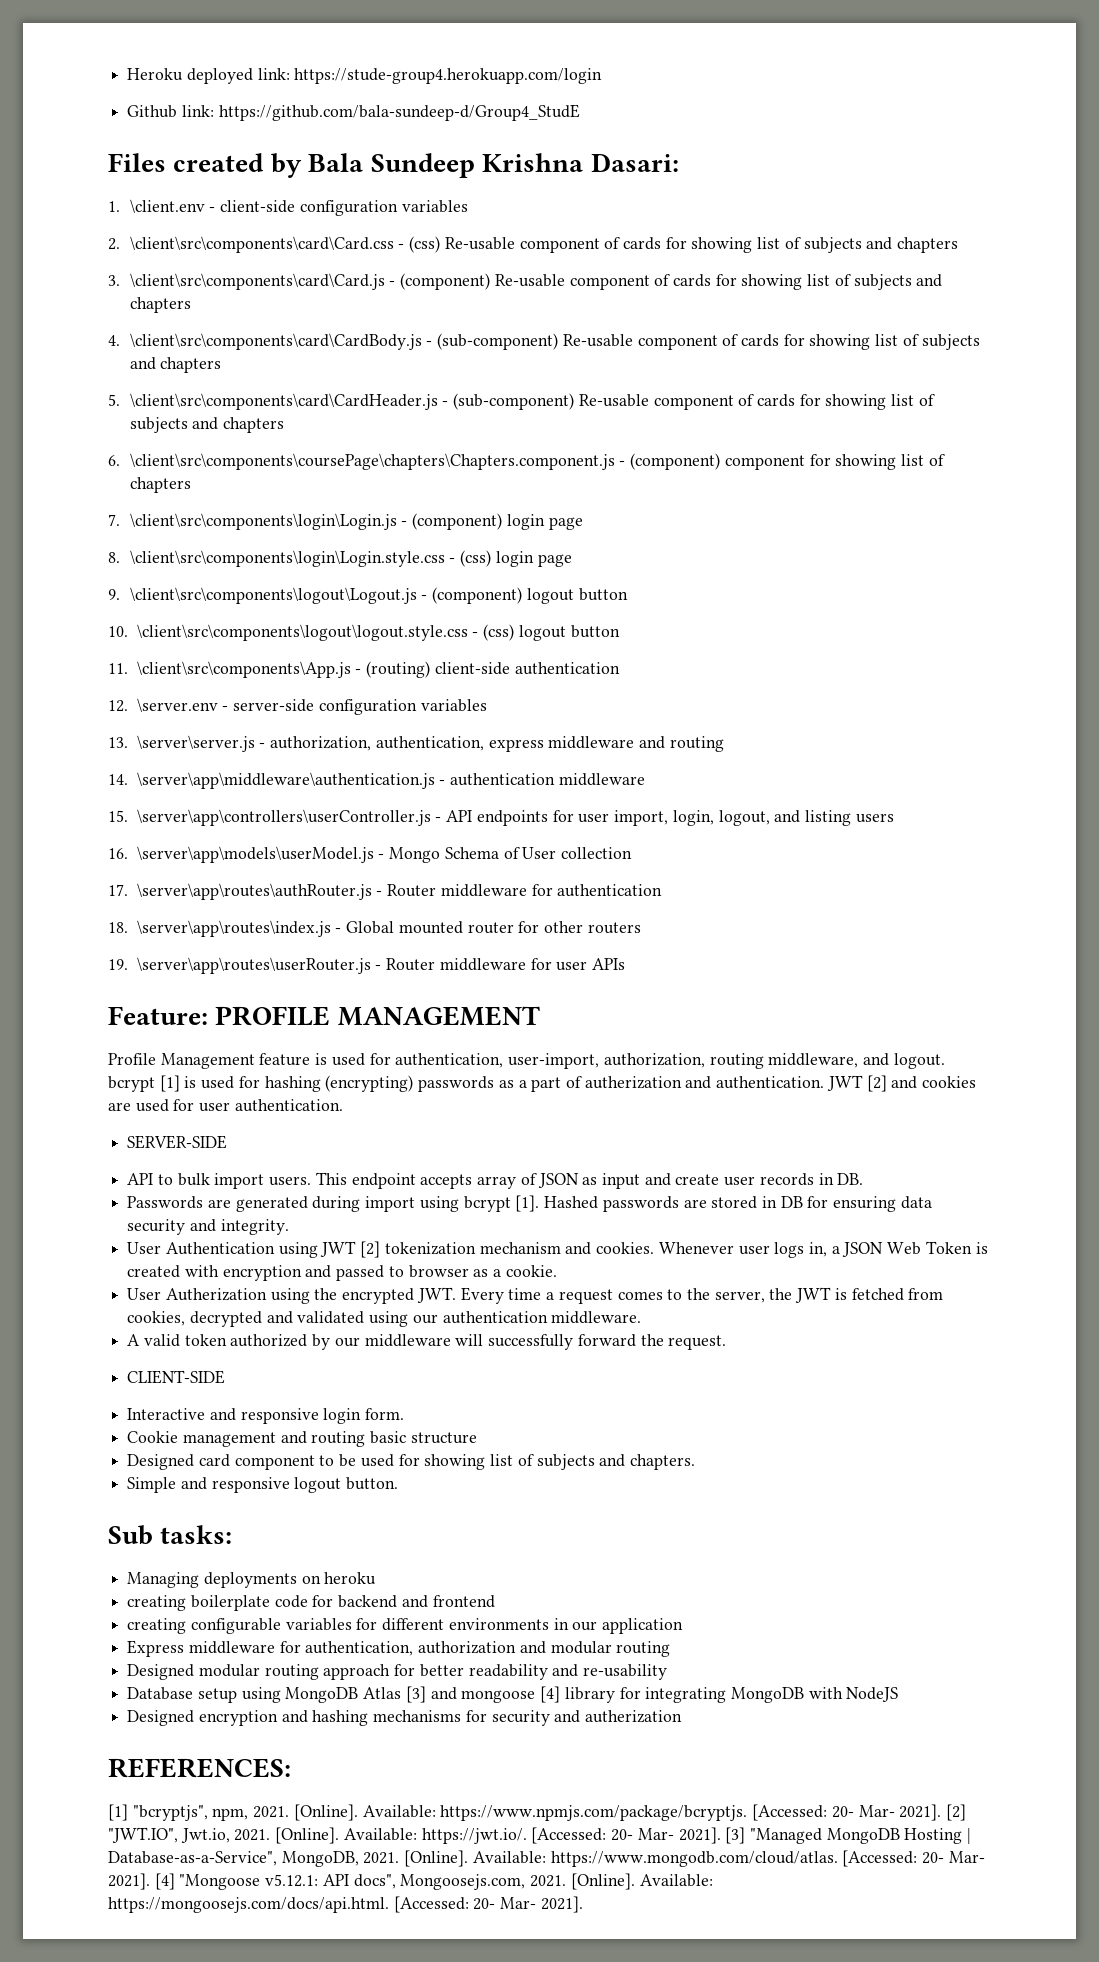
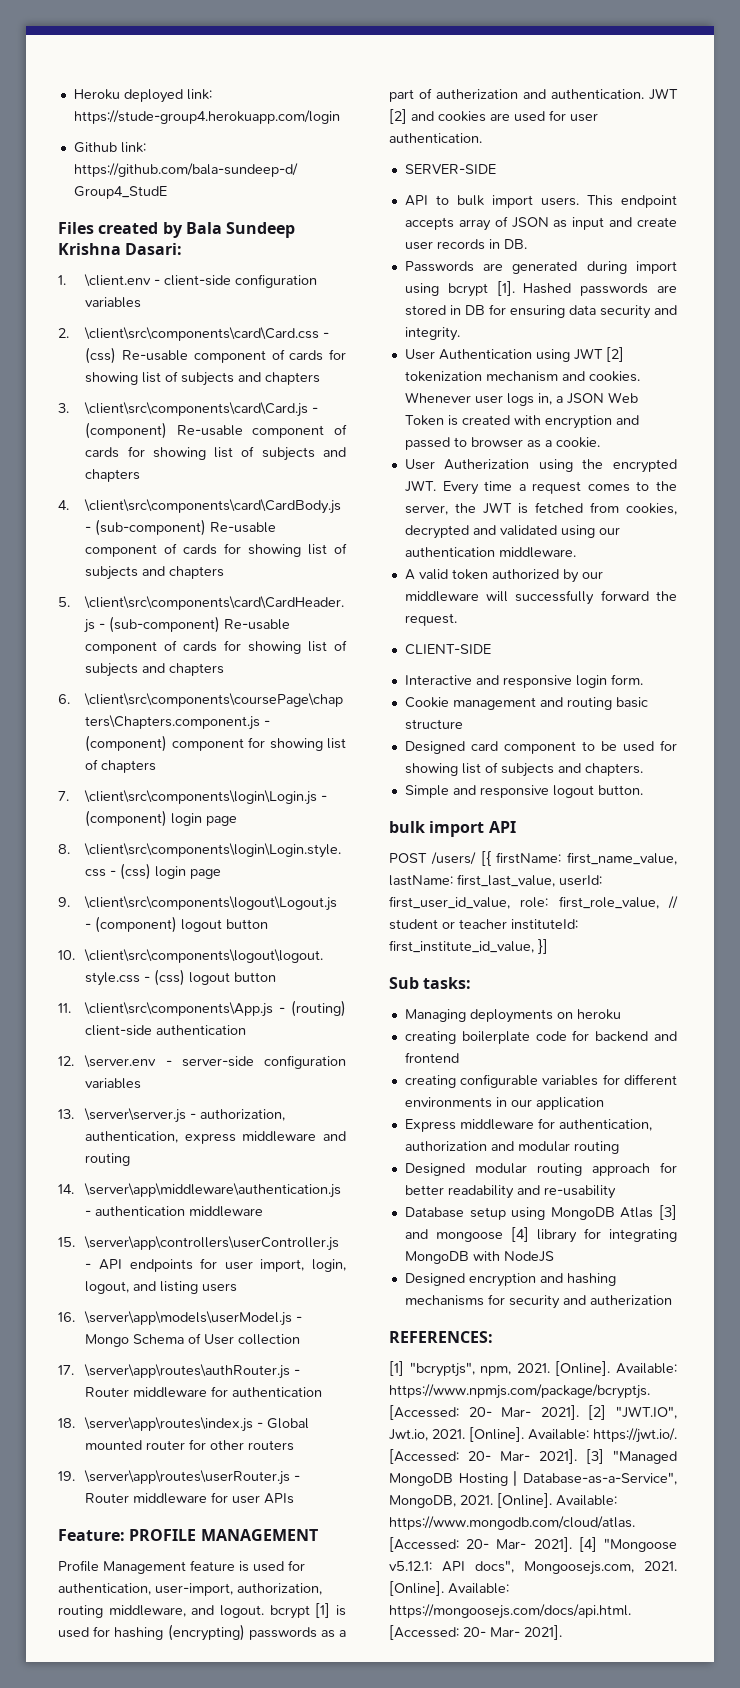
+ bulk import API
+ POST /users/ [{ firstName: first_name_value, lastName: first_last_value, userId: first_user_id_value, role: first_role_value, // student or teacher instituteId: first_institute_id_value, }]

